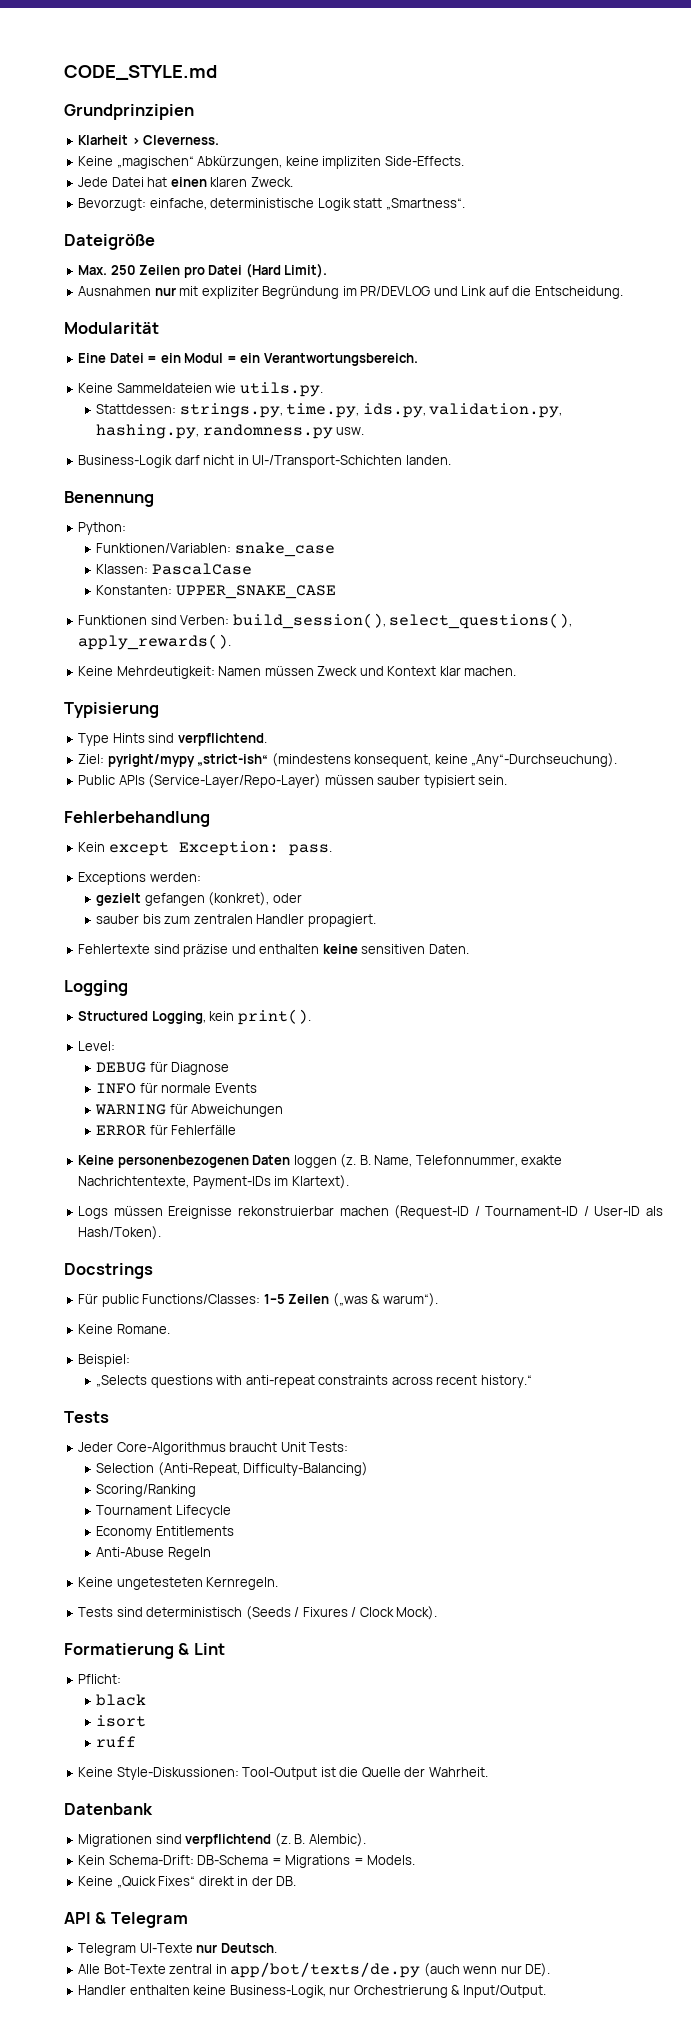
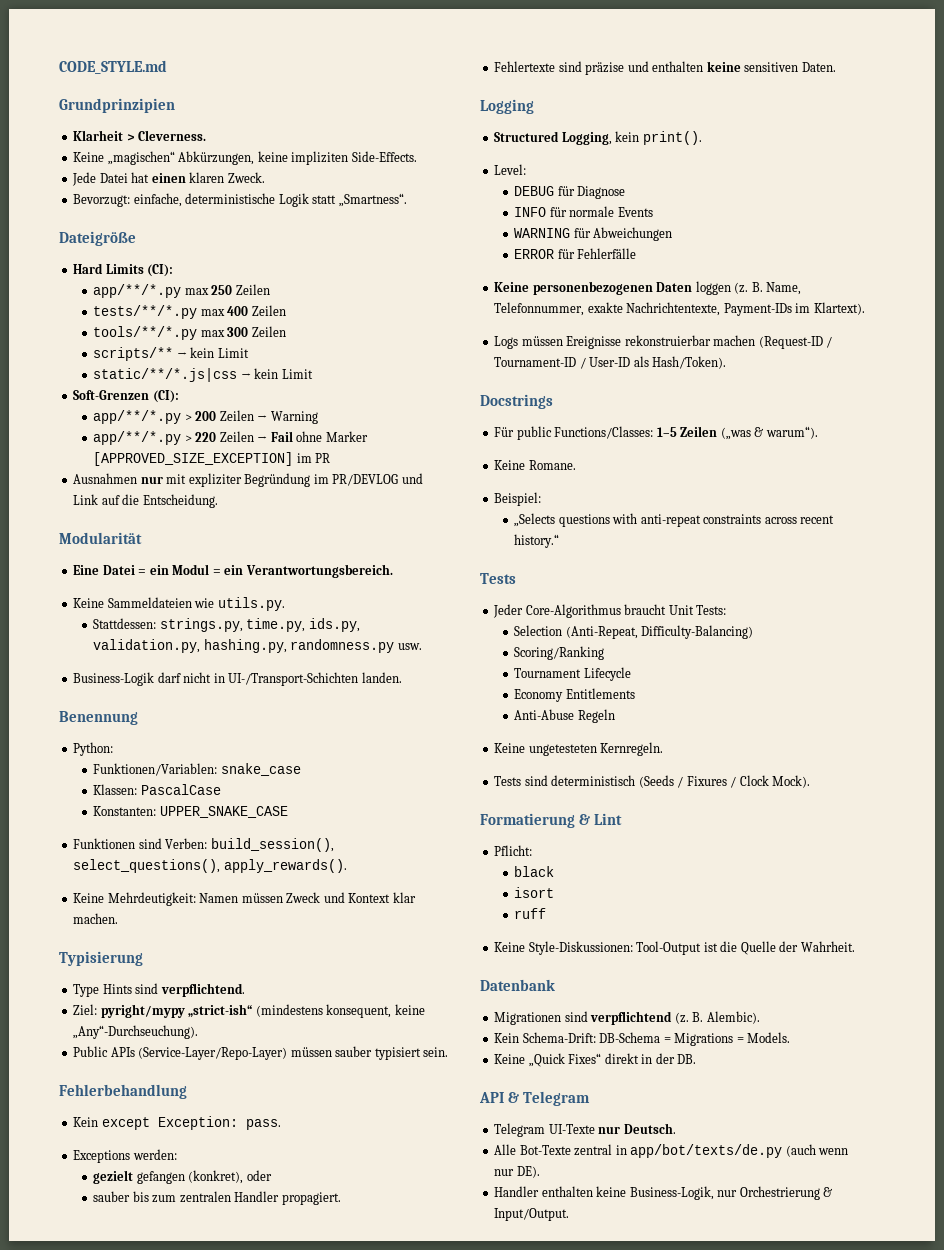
- Max. 250 Zeilen pro Datei (Hard Limit).
+ Hard Limits (CI):
+ app/**/*.py max 250 Zeilen
+ tests/**/*.py max 400 Zeilen
+ tools/**/*.py max 300 Zeilen
+ scripts/** → kein Limit
+ static/**/*.js|css → kein Limit
+ Soft-Grenzen (CI):
+ app/**/*.py > 200 Zeilen → Warning
+ app/**/*.py > 220 Zeilen → Fail ohne Marker [APPROVED_SIZE_EXCEPTION] im PR

